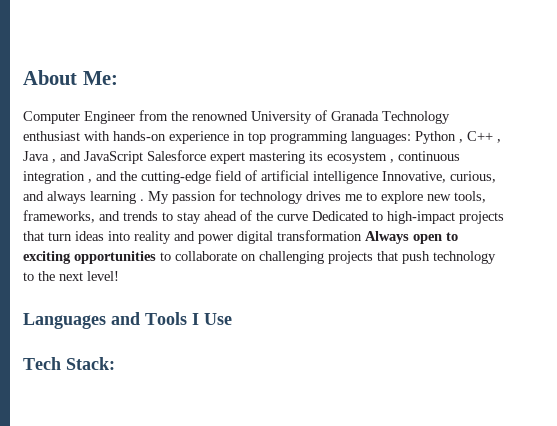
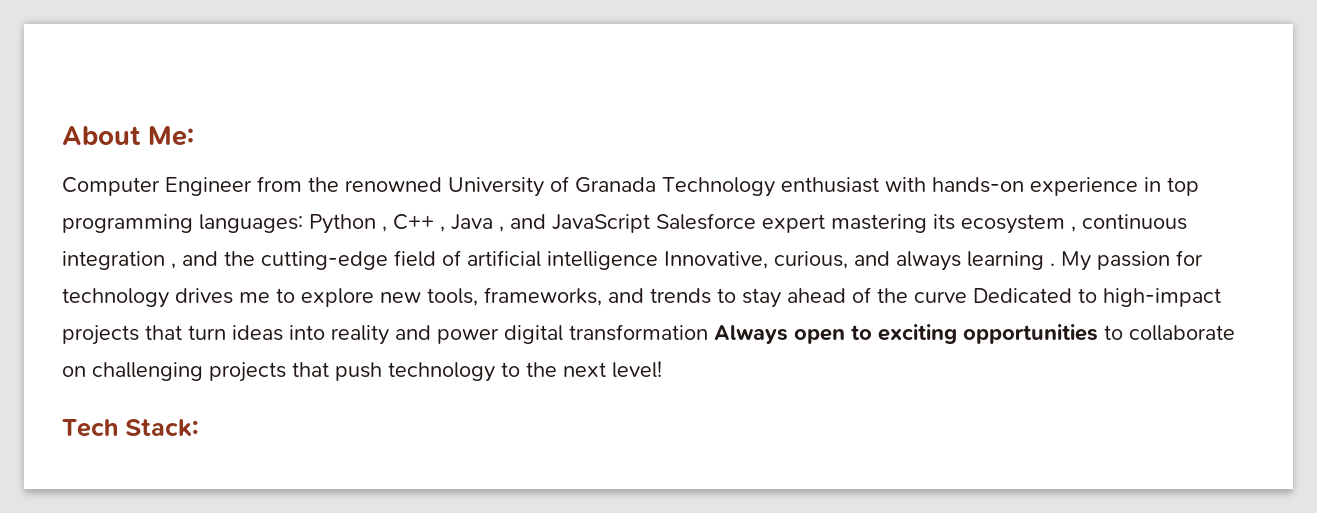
- Languages and Tools I Use

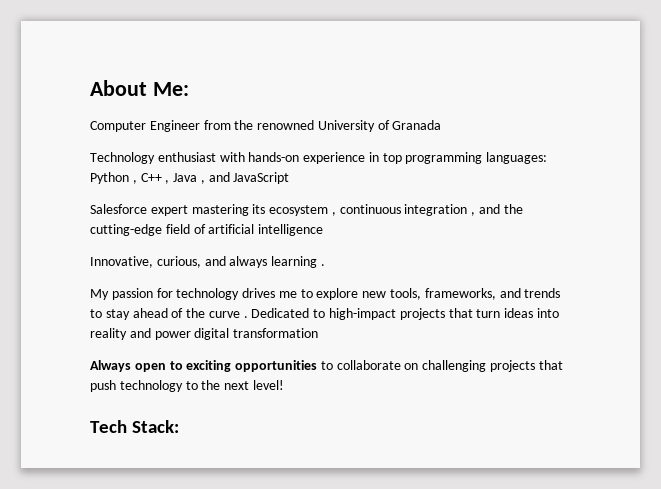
- Computer Engineer from the renowned University of Granada Technology enthusiast with hands-on experience in top programming languages:
+ Computer Engineer from the renowned University of Granada
+ Technology enthusiast with hands-on experience in top programming languages:
- Python , C++ , Java , and JavaScript Salesforce expert mastering its ecosystem , continuous integration , and the cutting-edge field of artificial intelligence Innovative, curious, and always learning . My passion for technology drives me to explore new tools, frameworks, and trends to stay ahead of the curve Dedicated to high-impact projects that turn ideas into reality and power digital transformation Always open to exciting opportunities to collaborate on challenging projects that push technology to the next level!
+ Python , C++ , Java , and JavaScript
+ Salesforce expert mastering its ecosystem , continuous integration , and the cutting-edge field of artificial intelligence
+ Innovative, curious, and always learning .
+ My passion for technology drives me to explore new tools, frameworks, and trends to stay ahead of the curve . Dedicated to high-impact projects that turn ideas into reality and power digital transformation
+ Always open to exciting opportunities to collaborate on challenging projects that push technology to the next level!

